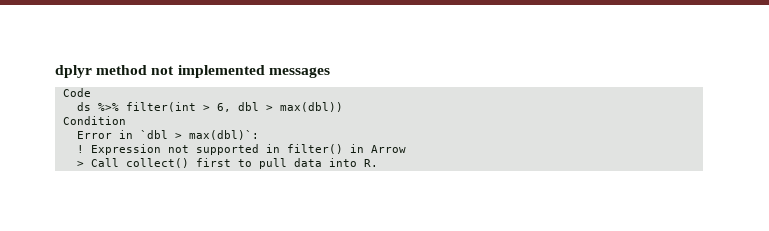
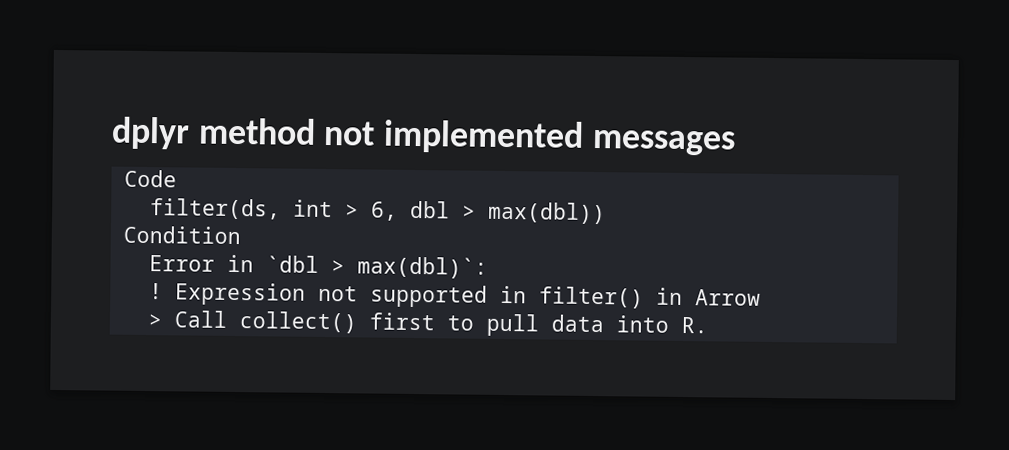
- ds %>% filter(int > 6, dbl > max(dbl))
+ filter(ds, int > 6, dbl > max(dbl))

